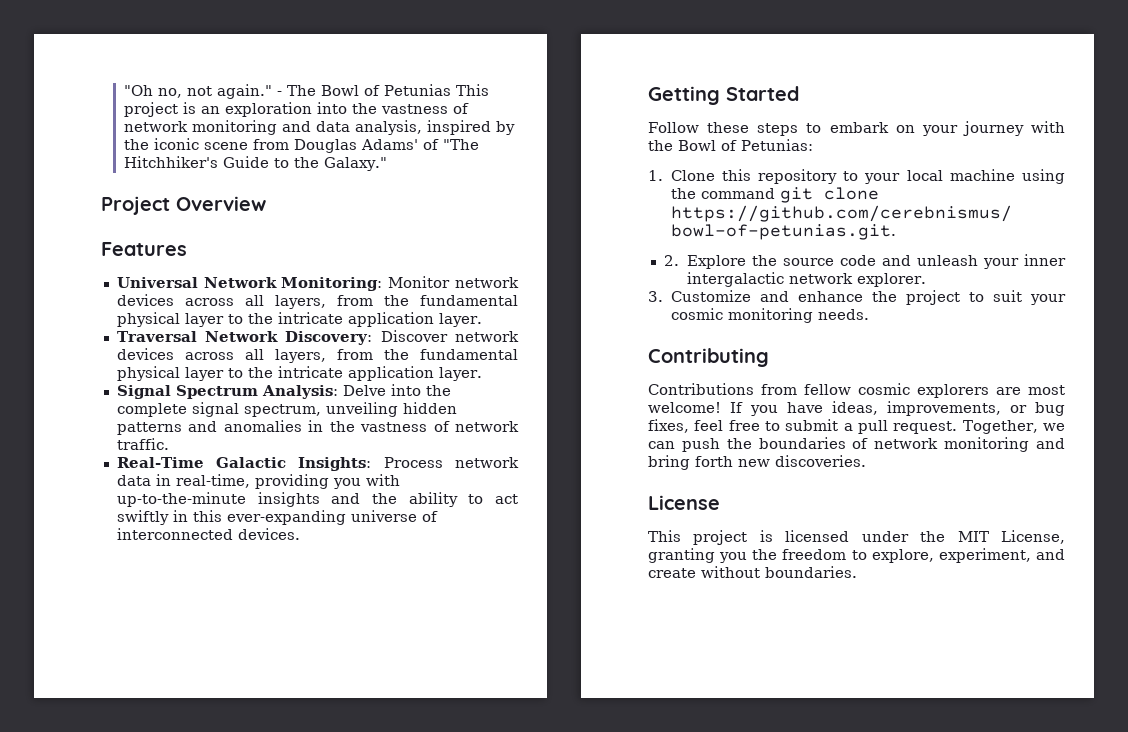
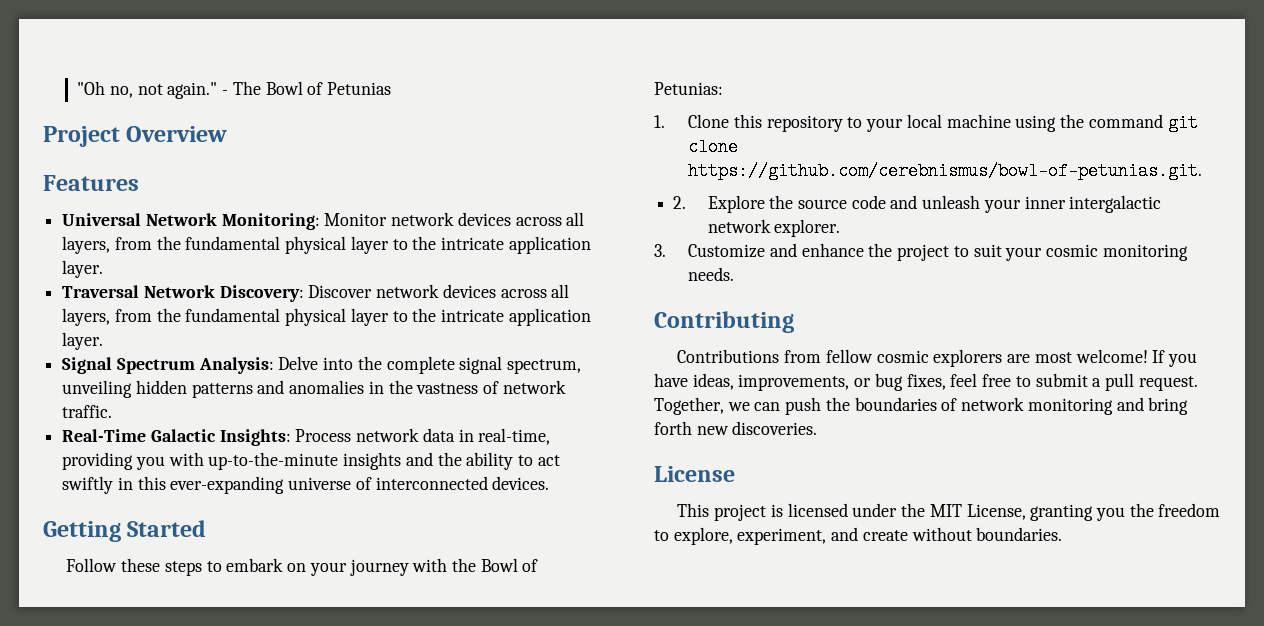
- - The Bowl of Petunias This project is an exploration into the vastness of network monitoring and data analysis, inspired by the iconic scene from Douglas Adams' of "The Hitchhiker's Guide to the Galaxy."
+ - The Bowl of Petunias

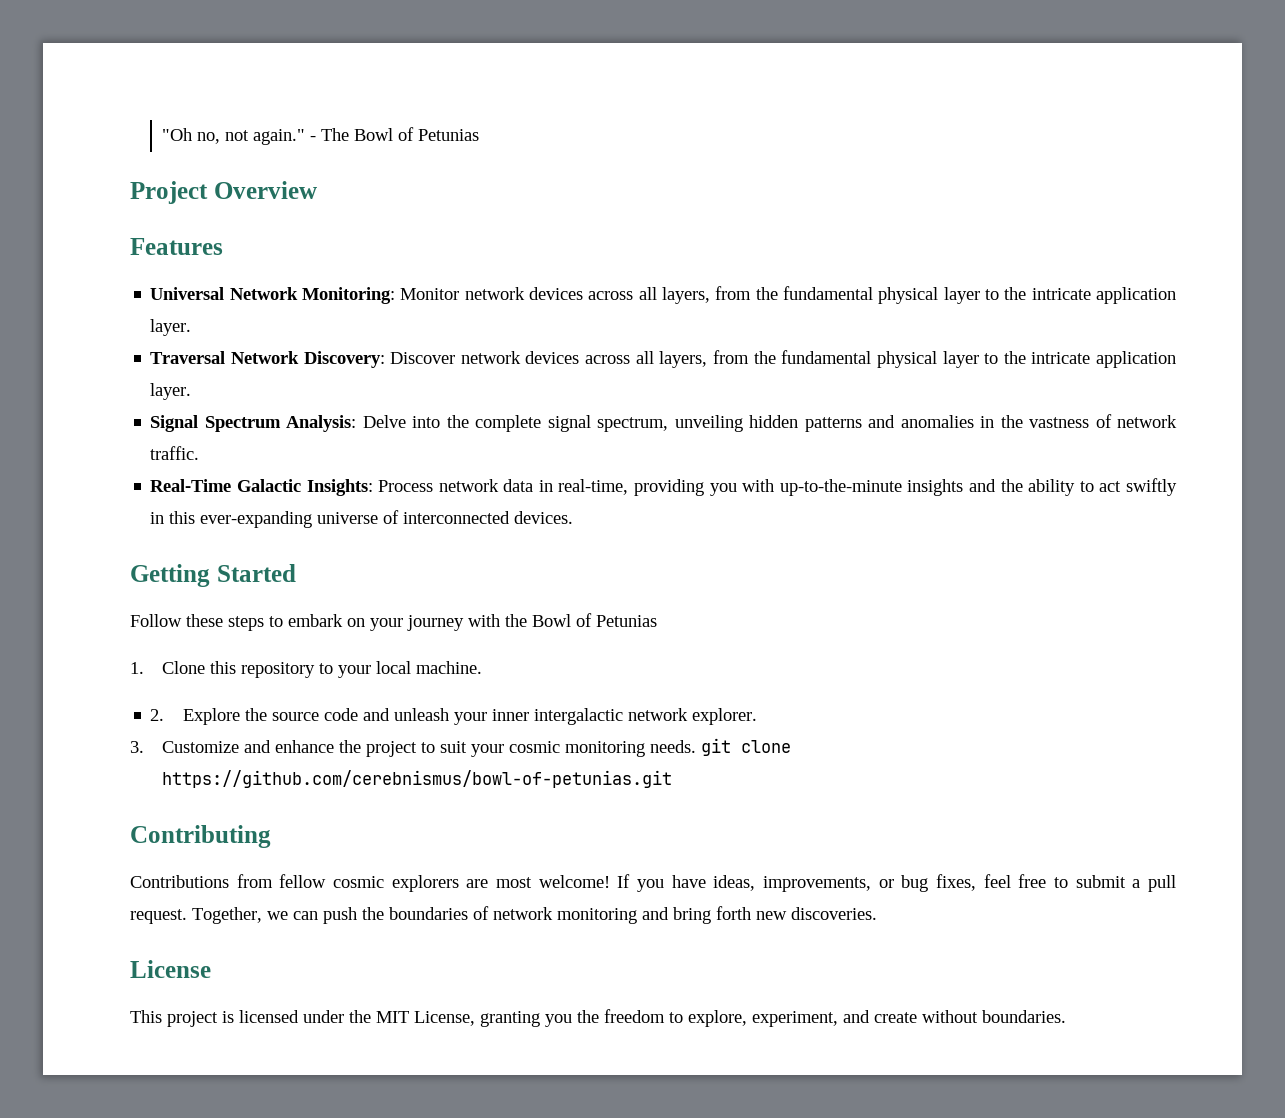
- Follow these steps to embark on your journey with the Bowl of Petunias:
+ Follow these steps to embark on your journey with the Bowl of Petunias
- 1. Clone this repository to your local machine using the command git clone https://github.com/cerebnismus/bowl-of-petunias.git.
+ 1. Clone this repository to your local machine.
- 3. Customize and enhance the project to suit your cosmic monitoring needs.
+ 3. Customize and enhance the project to suit your cosmic monitoring needs. git clone https://github.com/cerebnismus/bowl-of-petunias.git

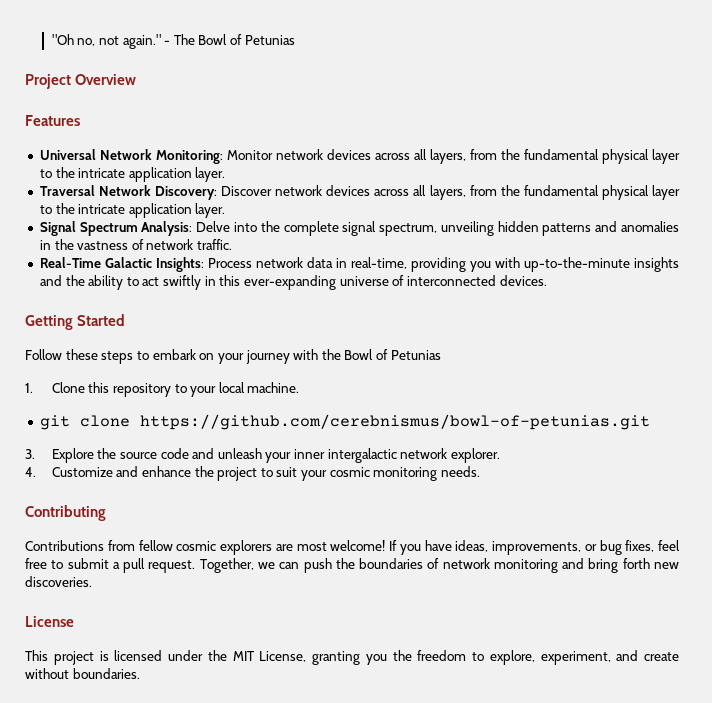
- 2. Explore the source code and unleash your inner intergalactic network explorer.
+ git clone https://github.com/cerebnismus/bowl-of-petunias.git
+ 3. Explore the source code and unleash your inner intergalactic network explorer.
- 3. Customize and enhance the project to suit your cosmic monitoring needs. git clone https://github.com/cerebnismus/bowl-of-petunias.git
+ 4. Customize and enhance the project to suit your cosmic monitoring needs.

